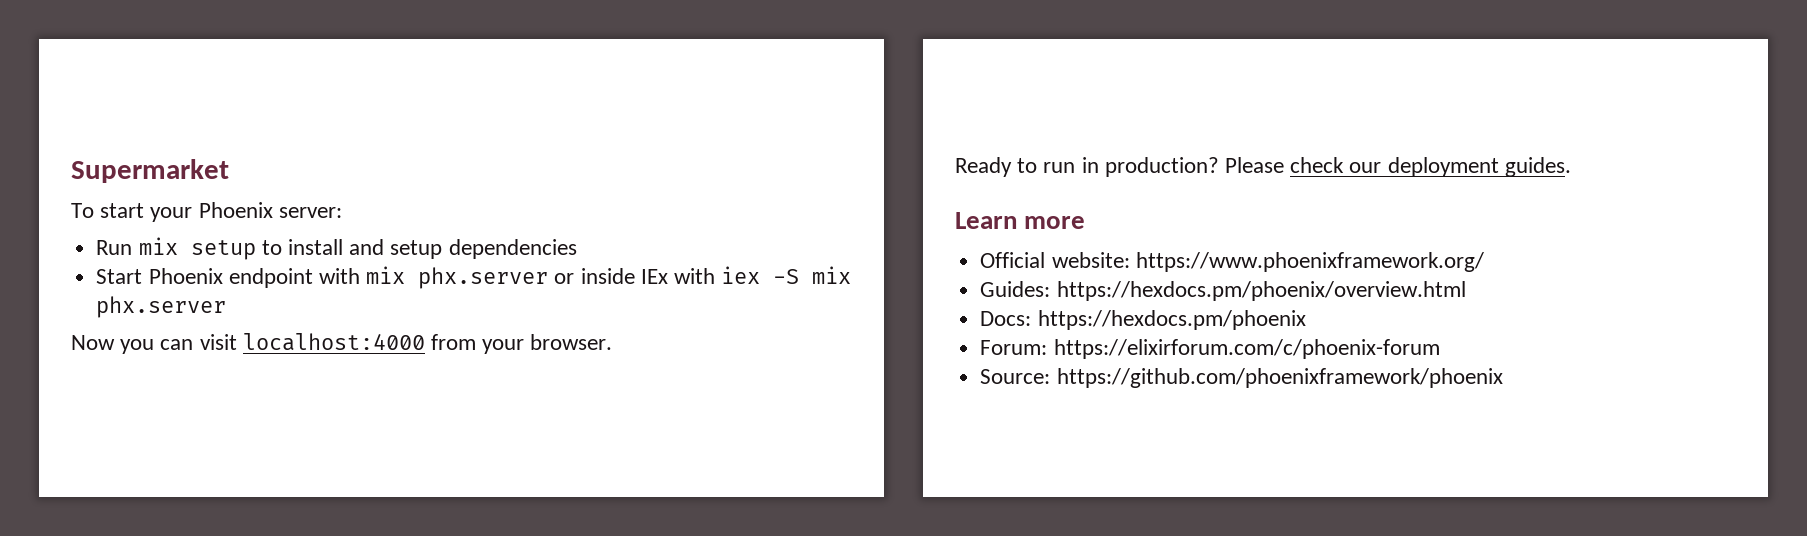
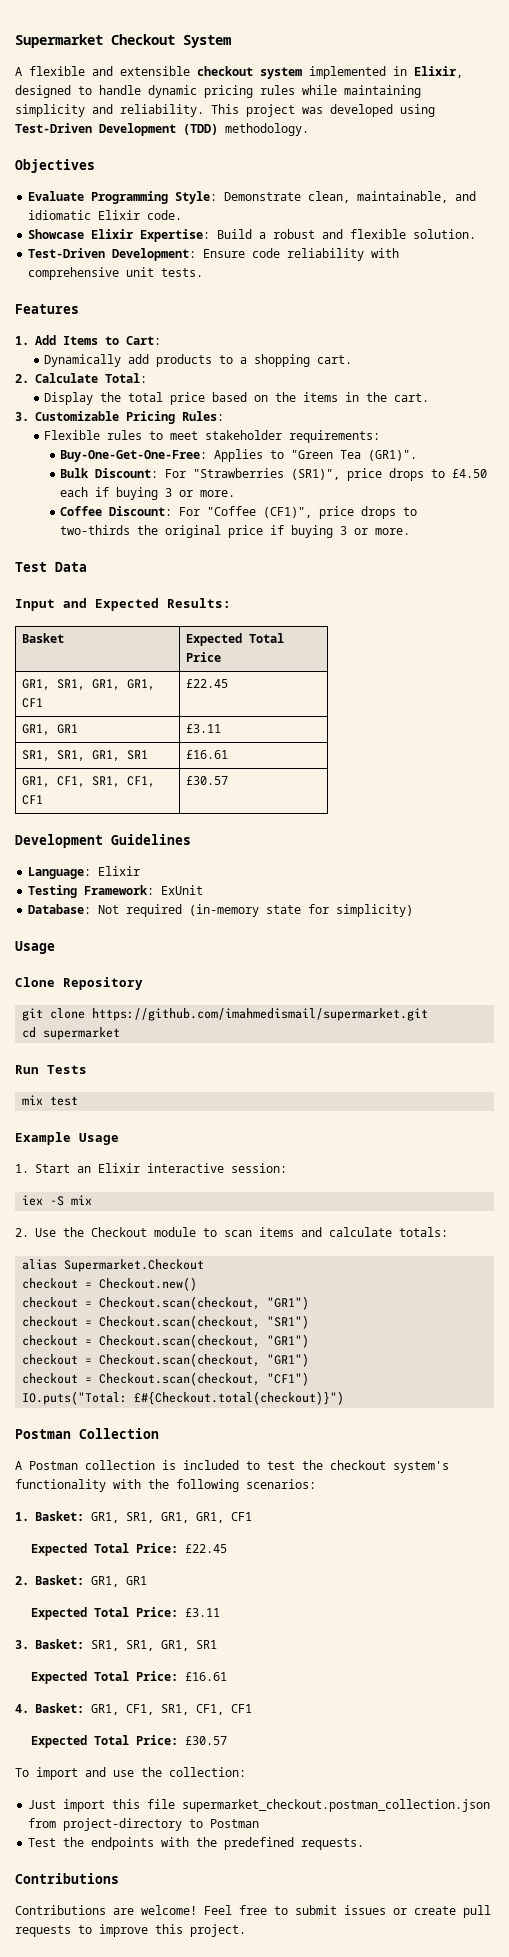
- Supermarket
- To start your Phoenix server:
- Run mix setup to install and setup dependencies
- Start Phoenix endpoint with mix phx.server or inside IEx with iex -S mix phx.server
- Now you can visit localhost:4000 from your browser.
- Ready to run in production? Please check our deployment guides.
- Learn more
- Official website: https://www.phoenixframework.org/
- Guides: https://hexdocs.pm/phoenix/overview.html
- Docs: https://hexdocs.pm/phoenix
- Forum: https://elixirforum.com/c/phoenix-forum
- Source: https://github.com/phoenixframework/phoenix
+ Supermarket Checkout System
+ A flexible and extensible checkout system implemented in Elixir, designed to handle dynamic pricing rules while maintaining simplicity and reliability. This project was developed using Test-Driven Development (TDD) methodology.
+ Objectives
+ Evaluate Programming Style: Demonstrate clean, maintainable, and idiomatic Elixir code.
+ Showcase Elixir Expertise: Build a robust and flexible solution.
+ Test-Driven Development: Ensure code reliability with comprehensive unit tests.
+ Features
+ 1. Add Items to Cart:
+ Dynamically add products to a shopping cart.
+ 2. Calculate Total:
+ Display the total price based on the items in the cart.
+ 3. Customizable Pricing Rules:
+ Flexible rules to meet stakeholder requirements:
+ Buy-One-Get-One-Free: Applies to "Green Tea (GR1)".
+ Bulk Discount: For "Strawberries (SR1)", price drops to £4.50 each if buying 3 or more.
+ Coffee Discount: For "Coffee (CF1)", price drops to two-thirds the original price if buying 3 or more.
+ Test Data
+ Input and Expected Results:
+ Basket | Expected Total Price
+ GR1, SR1, GR1, GR1, CF1 | £22.45
+ GR1, GR1 | £3.11
+ SR1, SR1, GR1, SR1 | £16.61
+ GR1, CF1, SR1, CF1, CF1 | £30.57
+ Development Guidelines
+ Language: Elixir
+ Testing Framework: ExUnit
+ Database: Not required (in-memory state for simplicity)
+ Usage
+ Clone Repository
+ git clone https://github.com/imahmedismail/supermarket.git
+ cd supermarket
+ Run Tests
+ mix test
+ Example Usage
+ 1. Start an Elixir interactive session:
+ iex -S mix
+ 2. Use the Checkout module to scan items and calculate totals:
+ alias Supermarket.Checkout
+ checkout = Checkout.new()
+ checkout = Checkout.scan(checkout, "GR1")
+ checkout = Checkout.scan(checkout, "SR1")
+ checkout = Checkout.scan(checkout, "GR1")
+ checkout = Checkout.scan(checkout, "GR1")
+ checkout = Checkout.scan(checkout, "CF1")
+ IO.puts("Total: £#{Checkout.total(checkout)}")
+ Postman Collection
+ A Postman collection is included to test the checkout system's functionality with the following scenarios:
+ 1. Basket: GR1, SR1, GR1, GR1, CF1
+ Expected Total Price: £22.45
+ 2. Basket: GR1, GR1
+ Expected Total Price: £3.11
+ 3. Basket: SR1, SR1, GR1, SR1
+ Expected Total Price: £16.61
+ 4. Basket: GR1, CF1, SR1, CF1, CF1
+ Expected Total Price: £30.57
+ To import and use the collection:
+ Just import this file supermarket_checkout.postman_collection.json from project-directory to Postman
+ Test the endpoints with the predefined requests.
+ Contributions
+ Contributions are welcome! Feel free to submit issues or create pull requests to improve this project.

